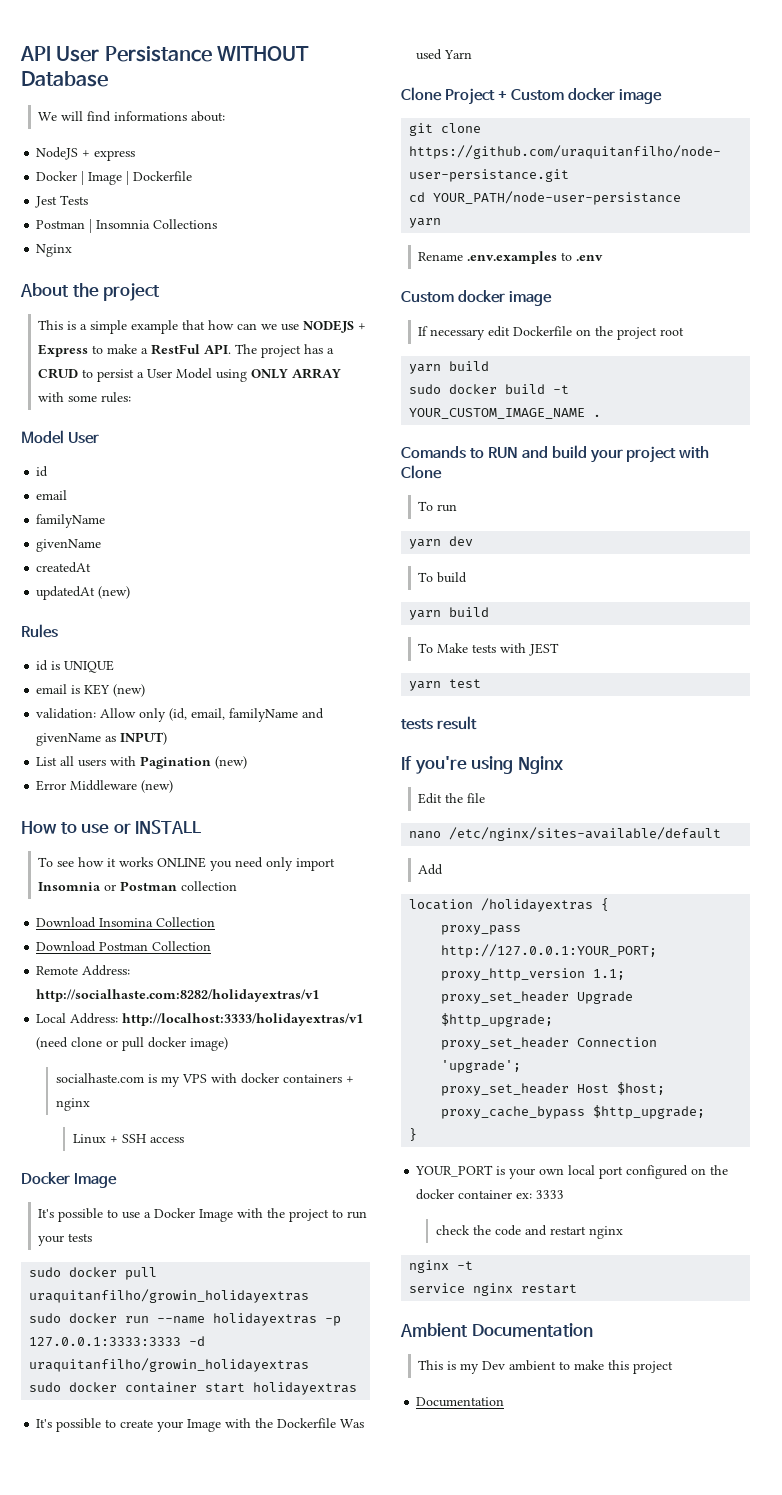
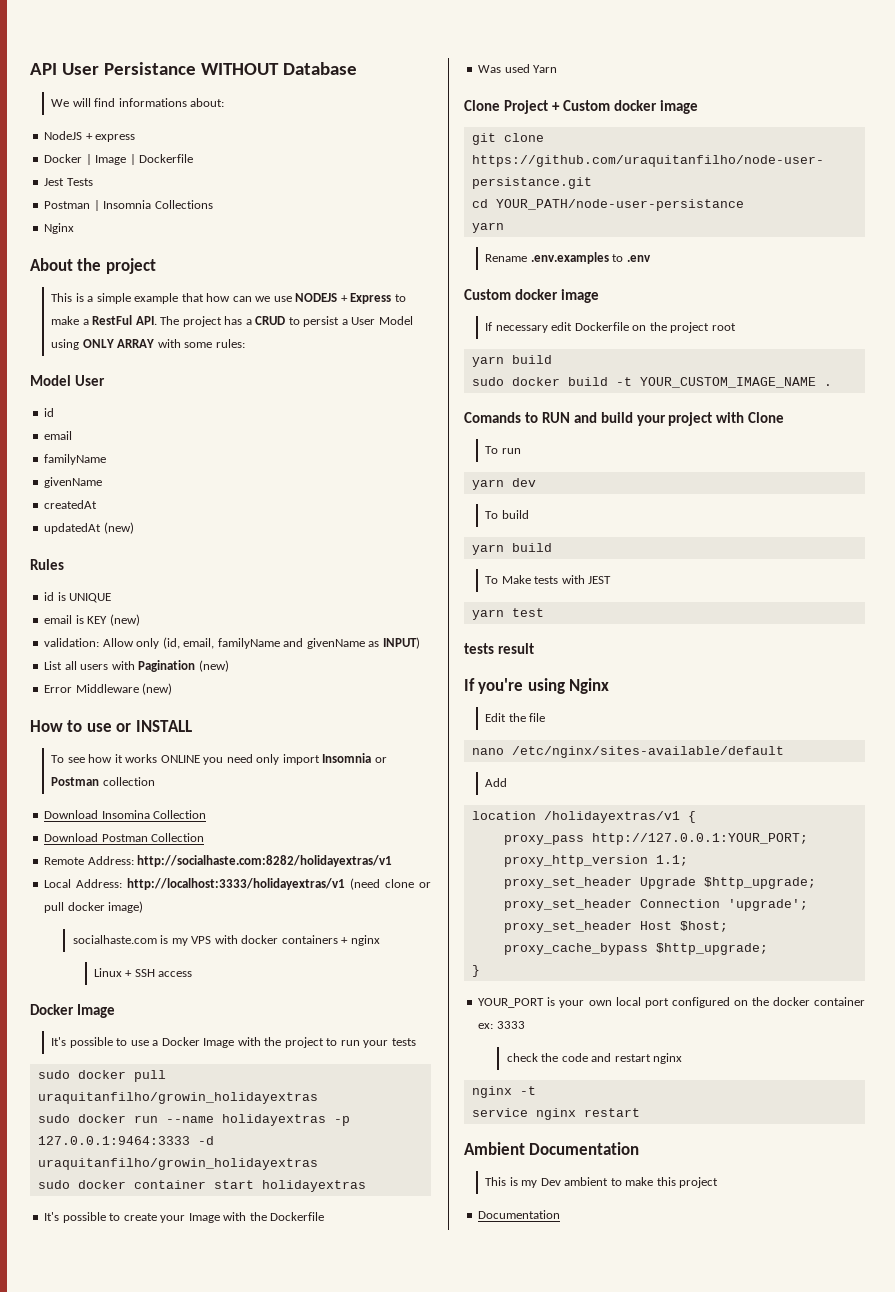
- sudo docker run --name holidayextras -p 127.0.0.1:3333:3333 -d uraquitanfilho/growin_holidayextras
+ sudo docker run --name holidayextras -p 127.0.0.1:9464:3333 -d uraquitanfilho/growin_holidayextras
- It's possible to create your Image with the Dockerfile Was used Yarn
+ It's possible to create your Image with the Dockerfile
+ Was used Yarn
- location /holidayextras {
+ location /holidayextras/v1 {

